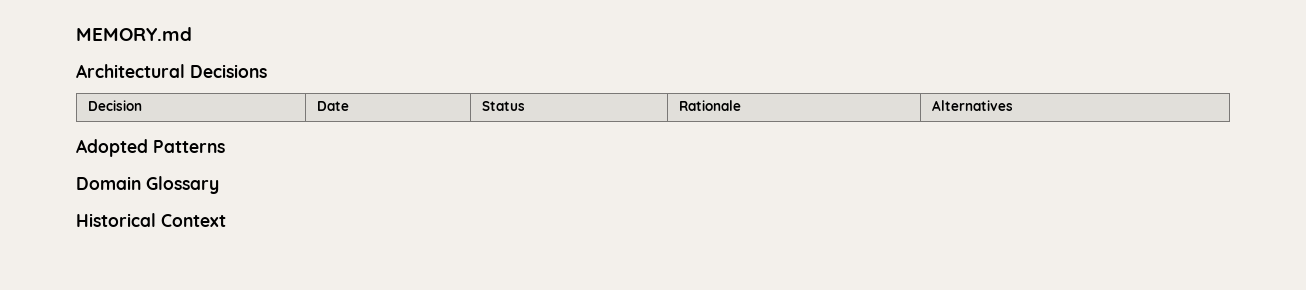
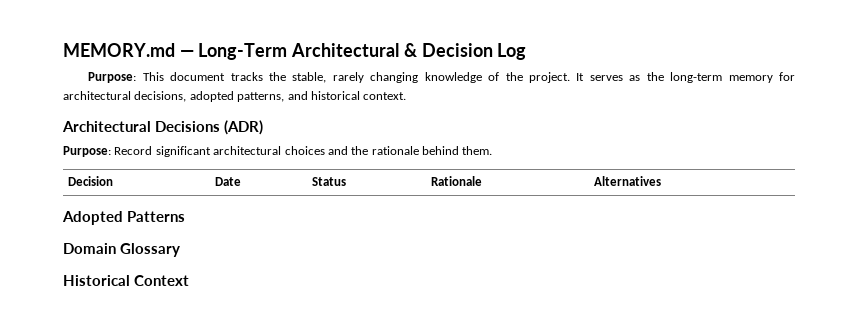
- MEMORY.md
- Architectural Decisions
+ MEMORY.md — Long-Term Architectural & Decision Log
+ Purpose: This document tracks the stable, rarely changing knowledge of the project. It serves as the long-term memory for architectural decisions, adopted patterns, and historical context.
+ Architectural Decisions (ADR)
+ Purpose: Record significant architectural choices and the rationale behind them.

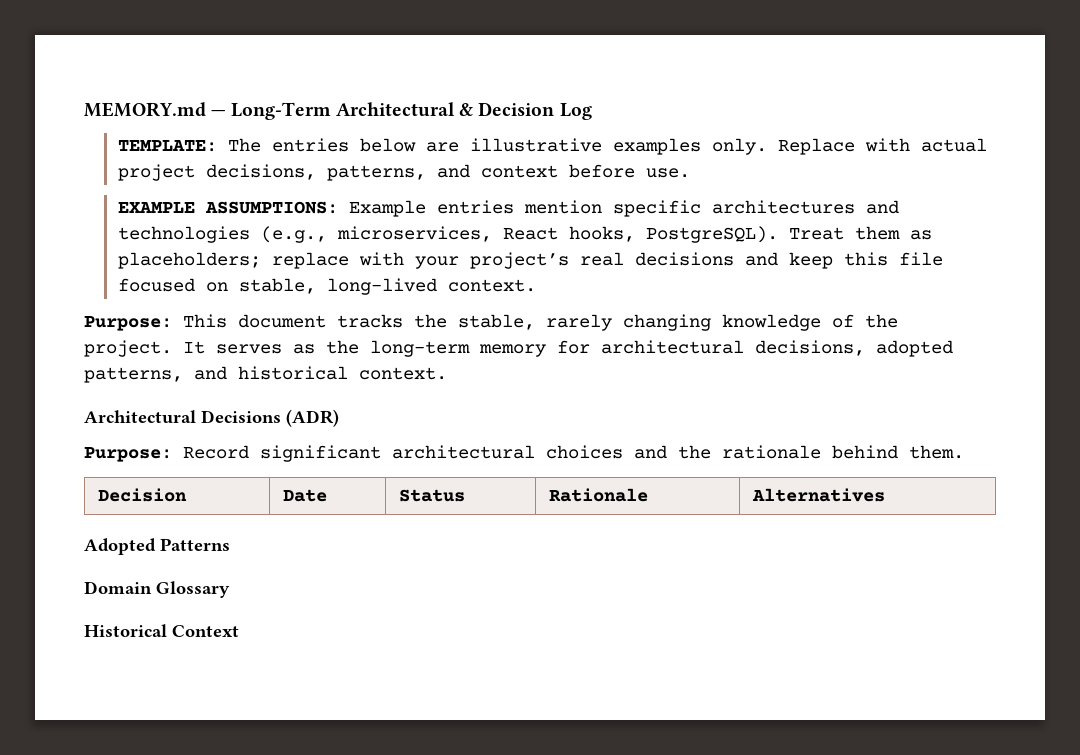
+ TEMPLATE: The entries below are illustrative examples only. Replace with actual project decisions, patterns, and context before use.
+ EXAMPLE ASSUMPTIONS: Example entries mention specific architectures and technologies (e.g., microservices, React hooks, PostgreSQL). Treat them as placeholders; replace with your project’s real decisions and keep this file focused on stable, long-lived context.

